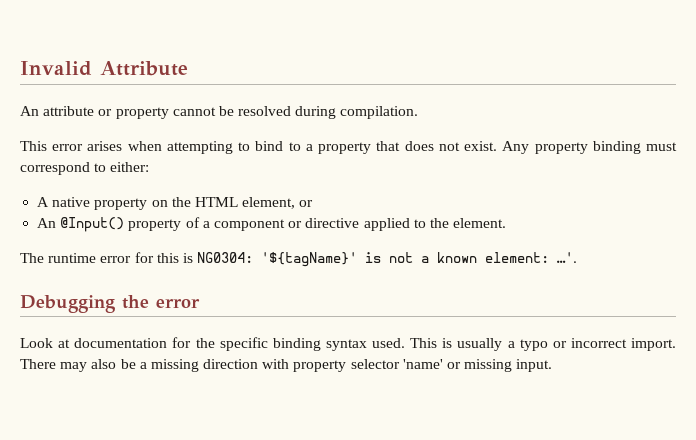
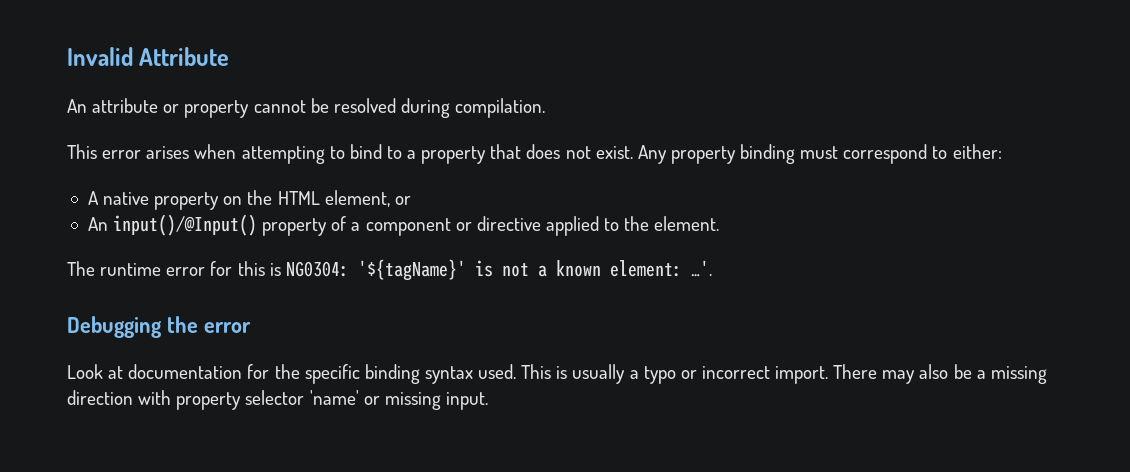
- An @Input() property of a component or directive applied to the element.
+ An input()/@Input() property of a component or directive applied to the element.

